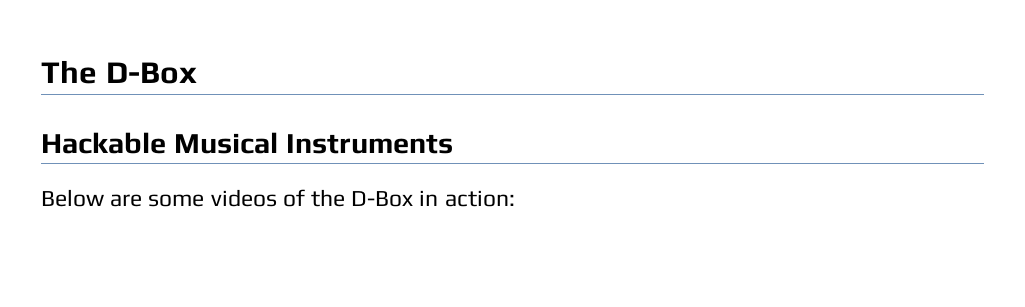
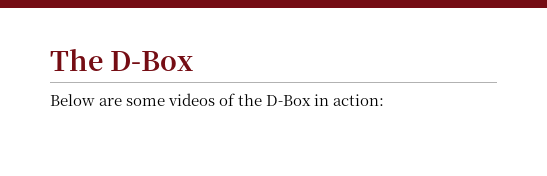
- Hackable Musical Instruments

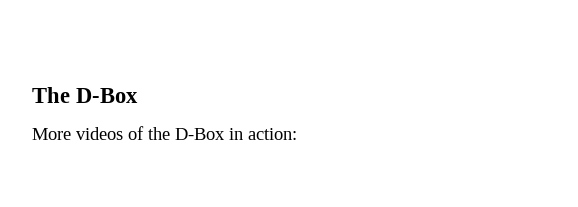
- Below are some videos of the D-Box in action:
+ More videos of the D-Box in action:

